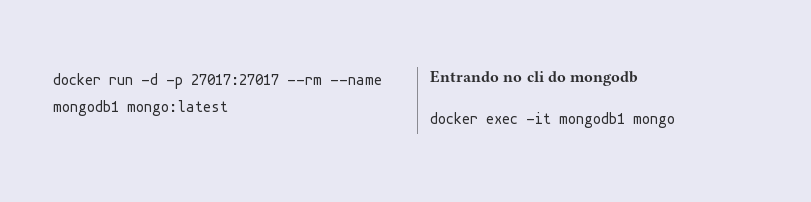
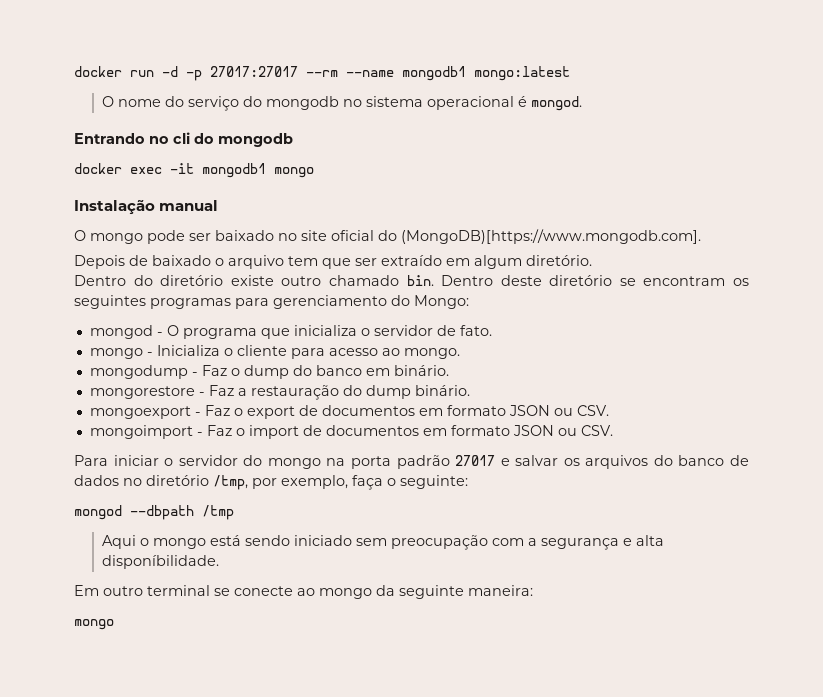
+ O nome do serviço do mongodb no sistema operacional é mongod.
+ Instalação manual
+ O mongo pode ser baixado no site oficial do (MongoDB)[https://www.mongodb.com].
+ Depois de baixado o arquivo tem que ser extraído em algum diretório.
+ Dentro do diretório existe outro chamado bin. Dentro deste diretório se encontram os seguintes programas para gerenciamento do Mongo:
+ mongod - O programa que inicializa o servidor de fato.
+ mongo - Inicializa o cliente para acesso ao mongo.
+ mongodump - Faz o dump do banco em binário.
+ mongorestore - Faz a restauração do dump binário.
+ mongoexport - Faz o export de documentos em formato JSON ou CSV.
+ mongoimport - Faz o import de documentos em formato JSON ou CSV.
+ Para iniciar o servidor do mongo na porta padrão 27017 e salvar os arquivos do banco de dados no diretório /tmp, por exemplo, faça o seguinte:
+ mongod --dbpath /tmp
+ Aqui o mongo está sendo iniciado sem preocupação com a segurança e alta disponíbilidade.
+ Em outro terminal se conecte ao mongo da seguinte maneira:
+ mongo

